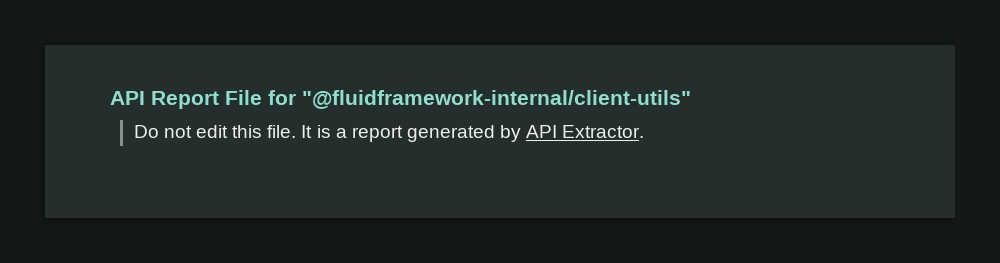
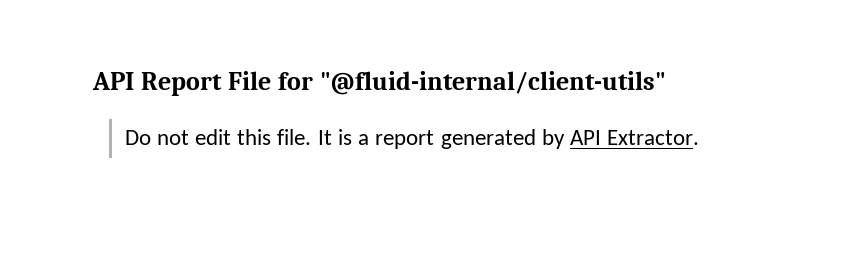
- API Report File for "@fluidframework-internal/client-utils"
+ API Report File for "@fluid-internal/client-utils"

